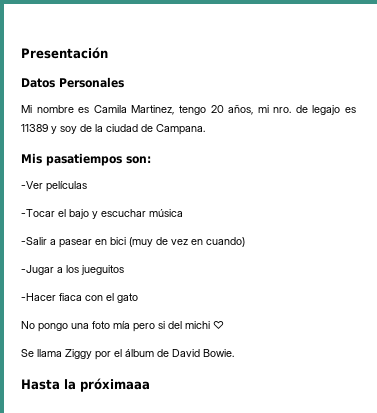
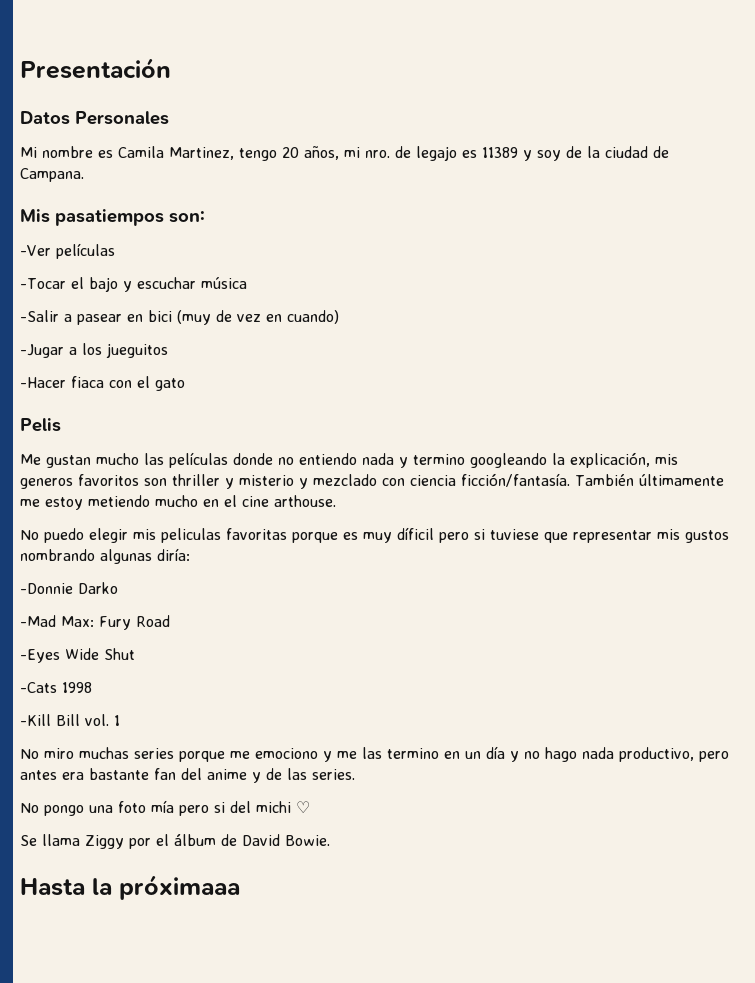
+ Pelis
+ Me gustan mucho las películas donde no entiendo nada y termino googleando la explicación, mis generos favoritos son thriller y misterio y mezclado con ciencia ficción/fantasía. También últimamente me estoy metiendo mucho en el cine arthouse.
+ No puedo elegir mis peliculas favoritas porque es muy díficil pero si tuviese que representar mis gustos nombrando algunas diría:
+ -Donnie Darko
+ -Mad Max: Fury Road
+ -Eyes Wide Shut
+ -Cats 1998
+ -Kill Bill vol. 1
+ No miro muchas series porque me emociono y me las termino en un día y no hago nada productivo, pero antes era bastante fan del anime y de las series.

